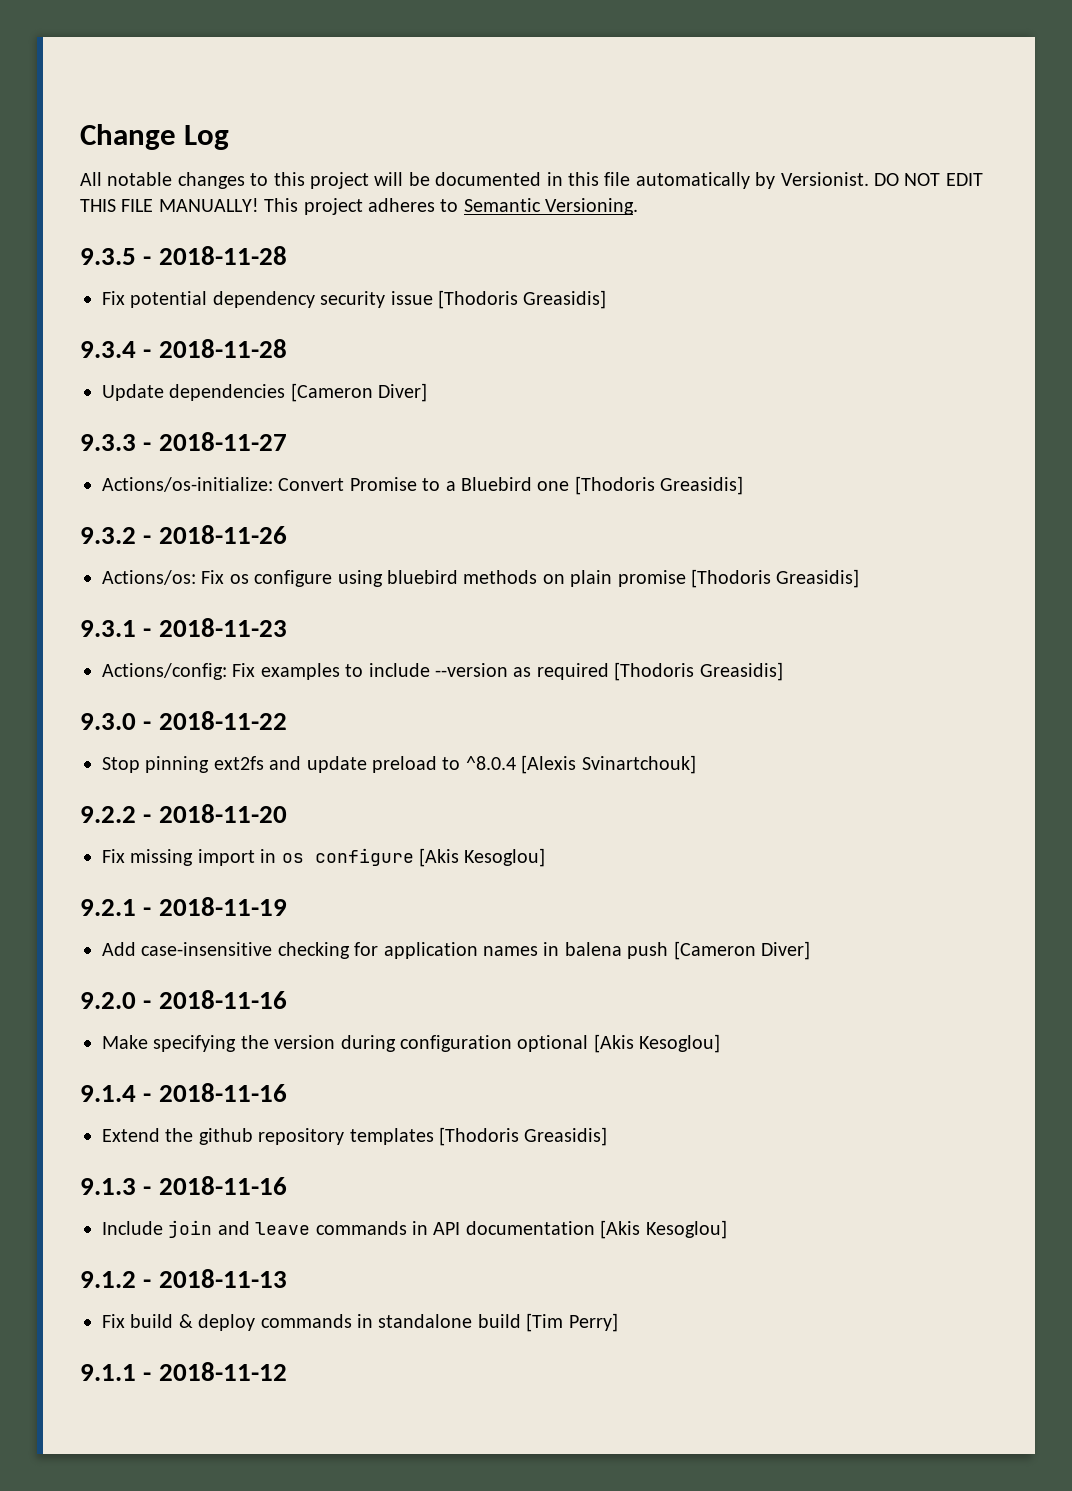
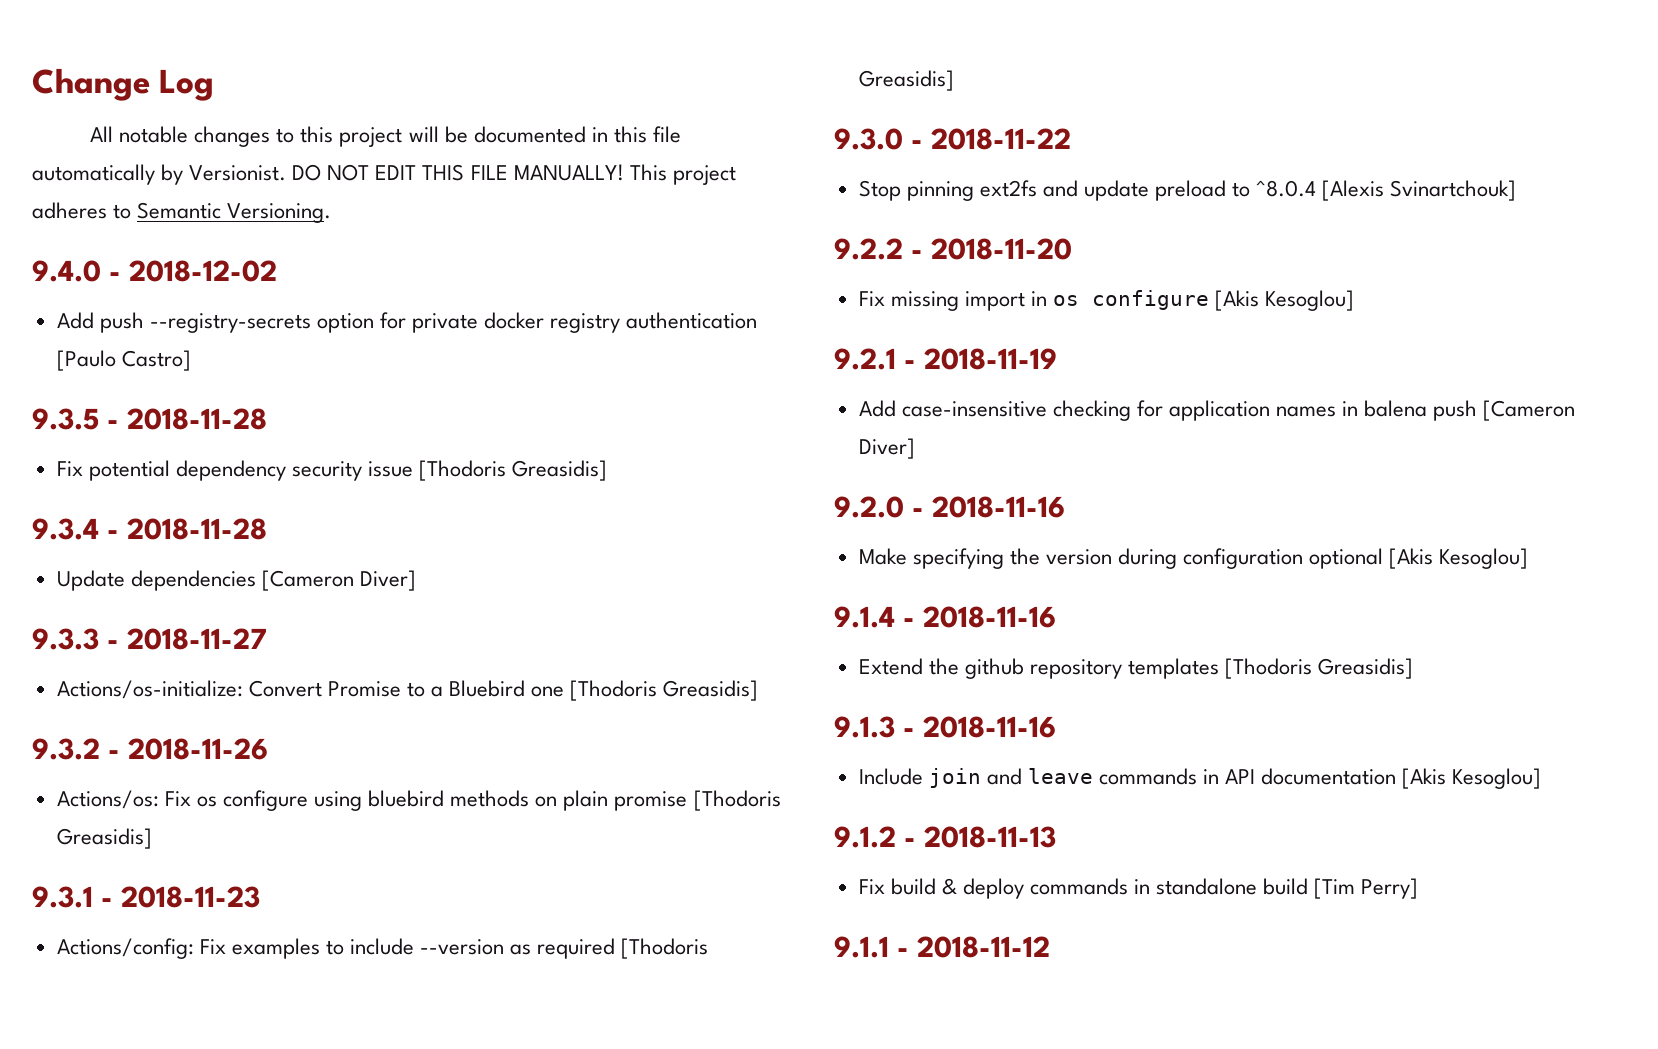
+ 9.4.0 - 2018-12-02
+ Add push --registry-secrets option for private docker registry authentication [Paulo Castro]

